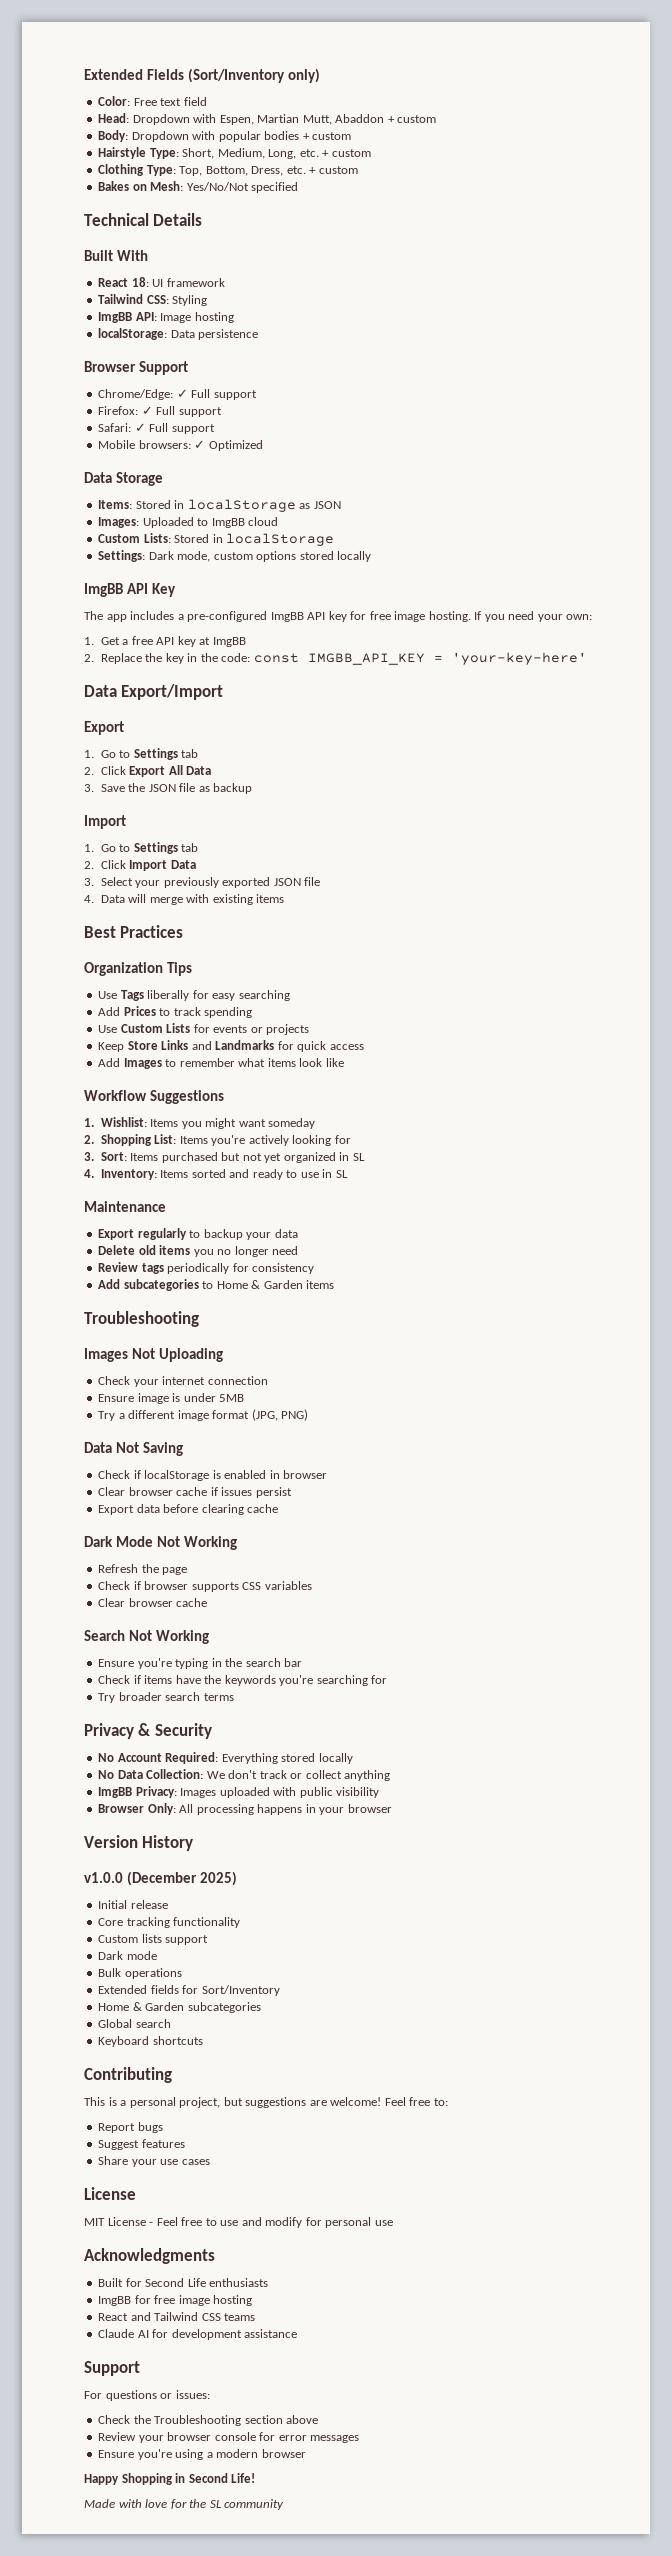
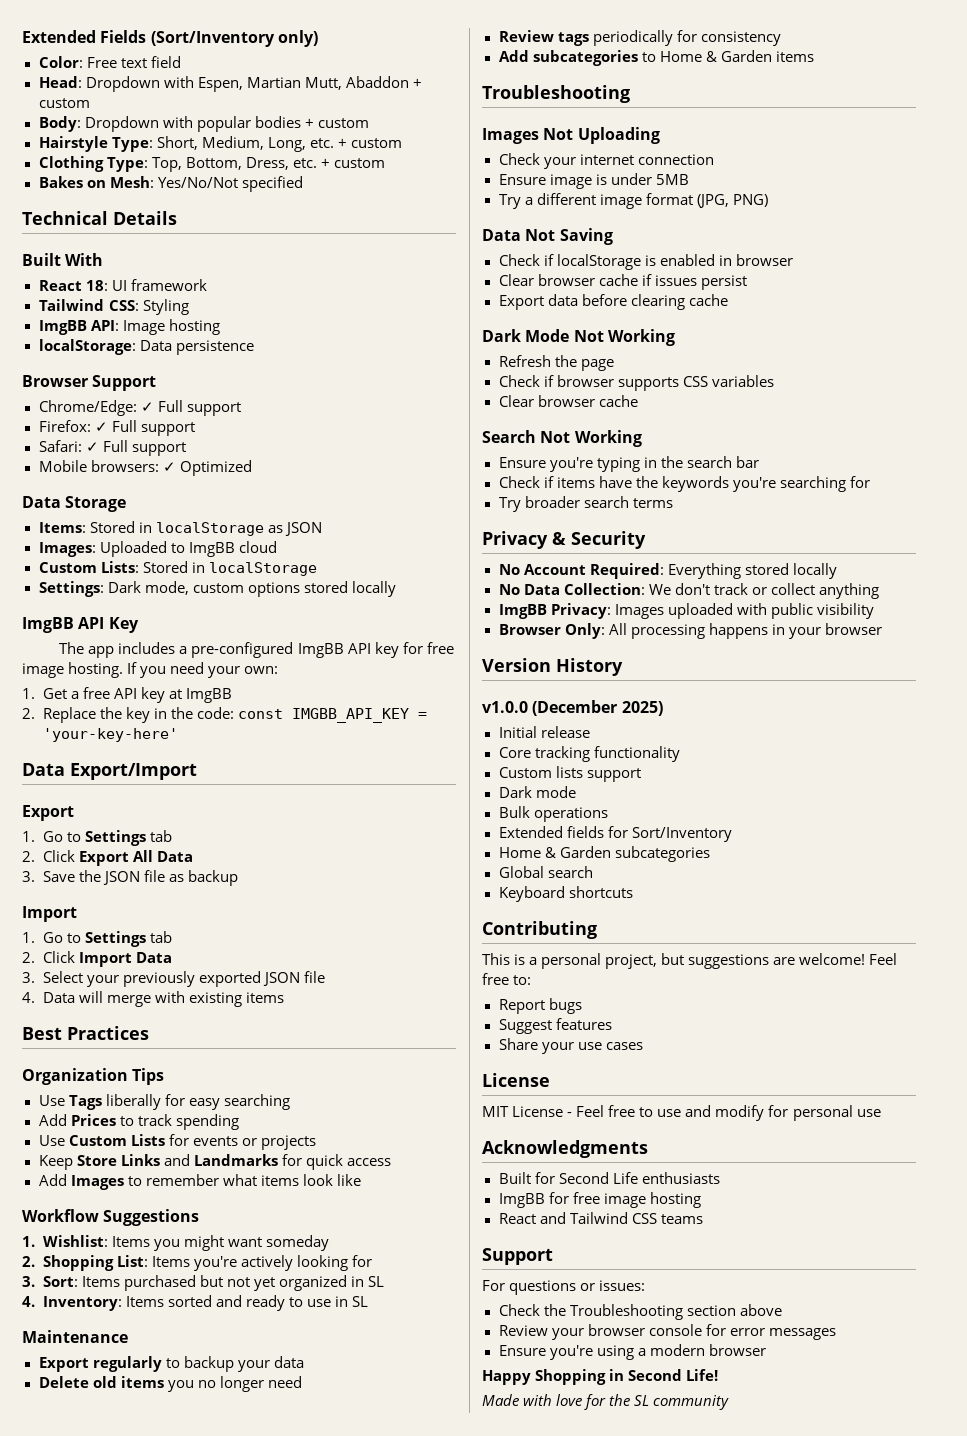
- Claude AI for development assistance

